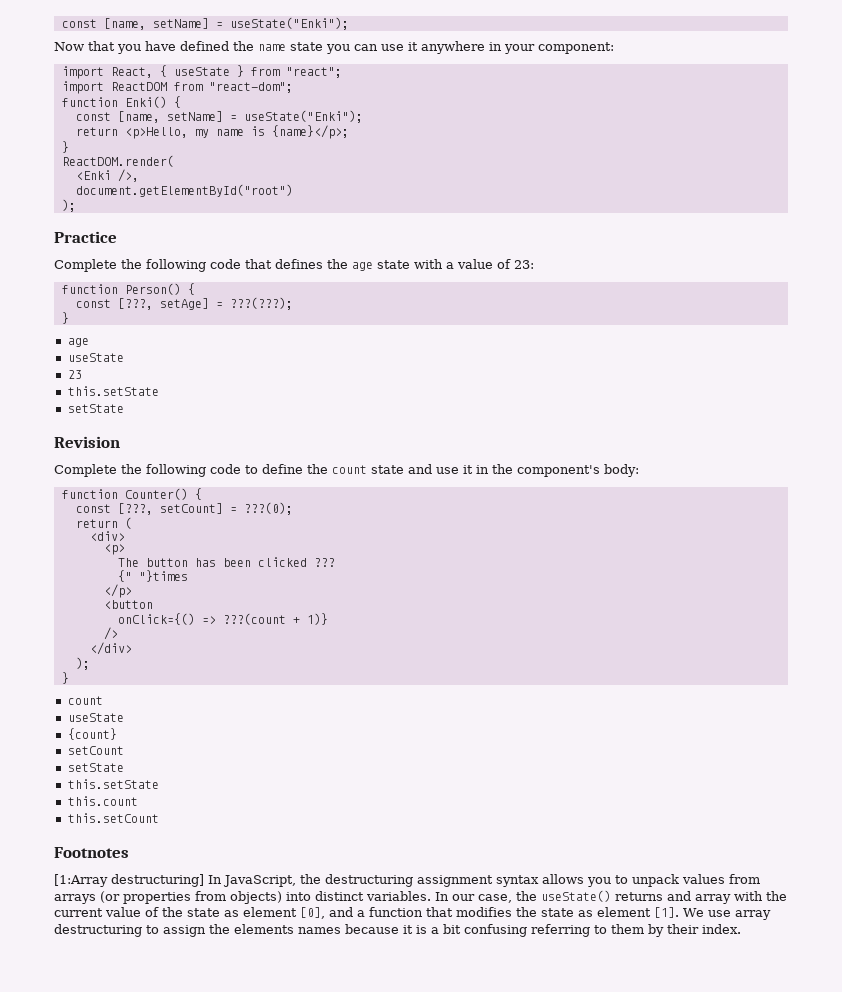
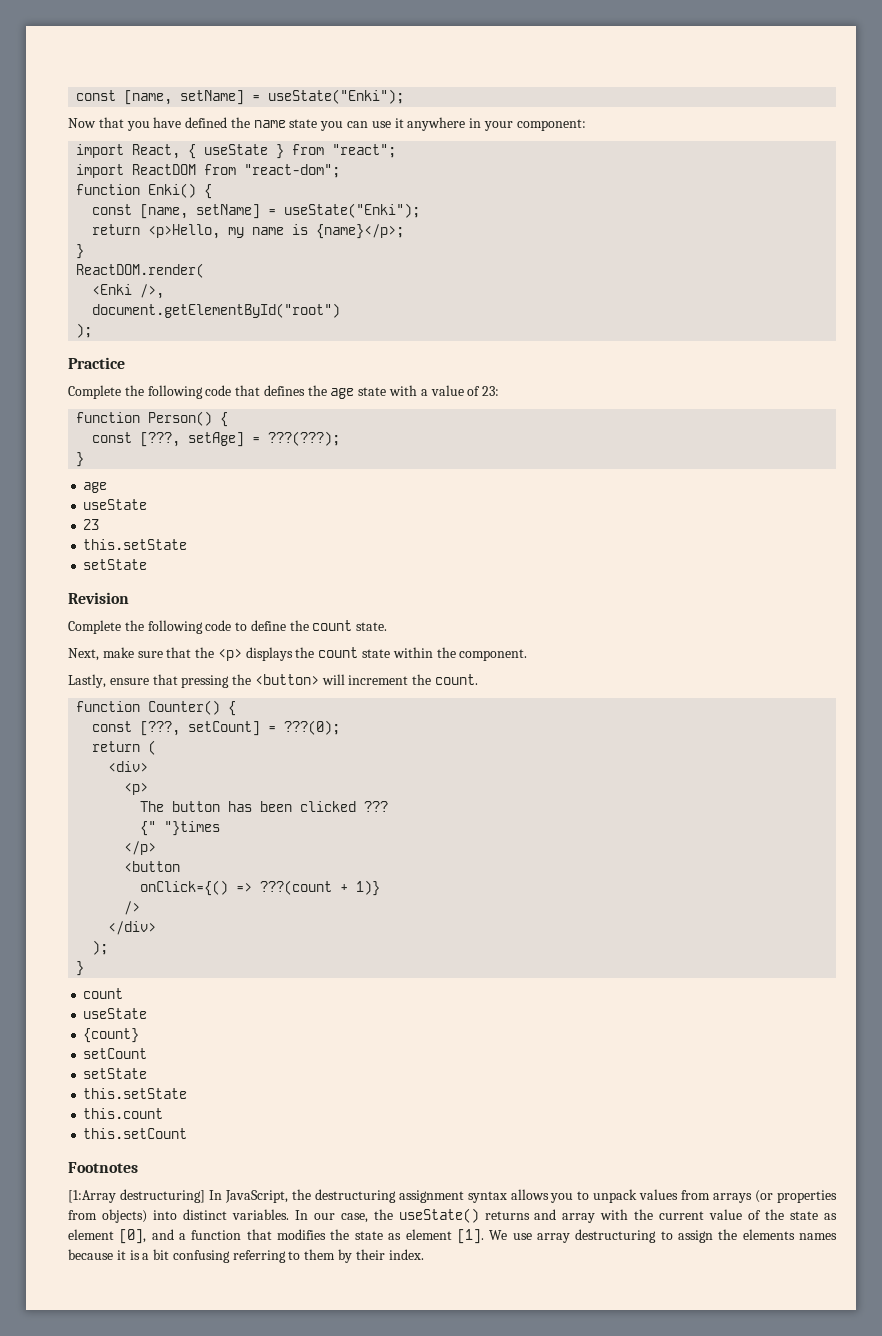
- Complete the following code to define the count state and use it in the component's body:
+ Complete the following code to define the count state.
+ Next, make sure that the <p> displays the count state within the component.
+ Lastly, ensure that pressing the <button> will increment the count.

